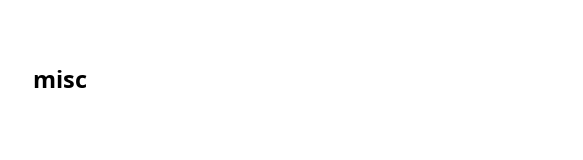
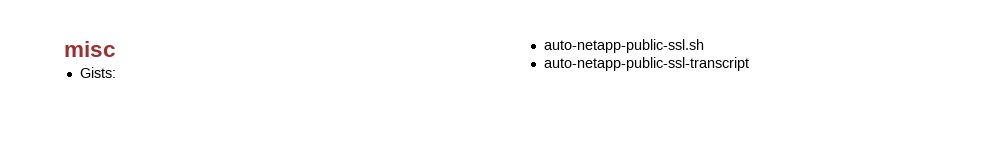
+ Gists:
+ auto-netapp-public-ssl.sh
+ auto-netapp-public-ssl-transcript

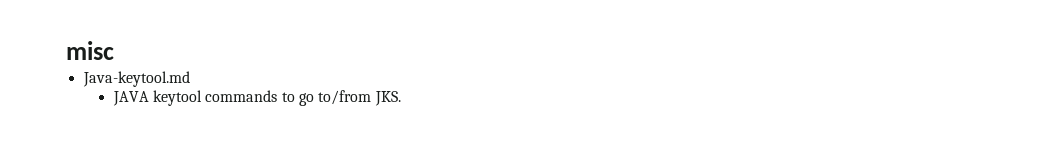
- Gists:
- auto-netapp-public-ssl.sh
- auto-netapp-public-ssl-transcript
+ Java-keytool.md
+ JAVA keytool commands to go to/from JKS.

